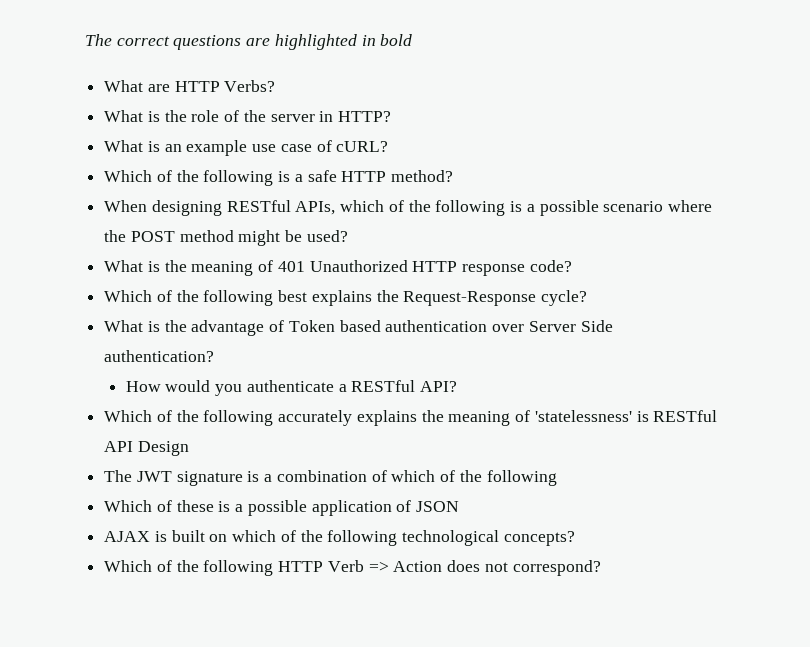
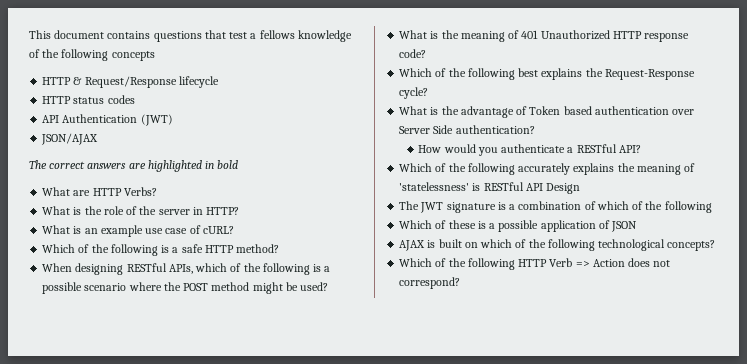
+ This document contains questions that test a fellows knowledge of the following concepts
+ HTTP & Request/Response lifecycle
+ HTTP status codes
+ API Authentication (JWT)
+ JSON/AJAX
- The correct questions are highlighted in bold
+ The correct answers are highlighted in bold

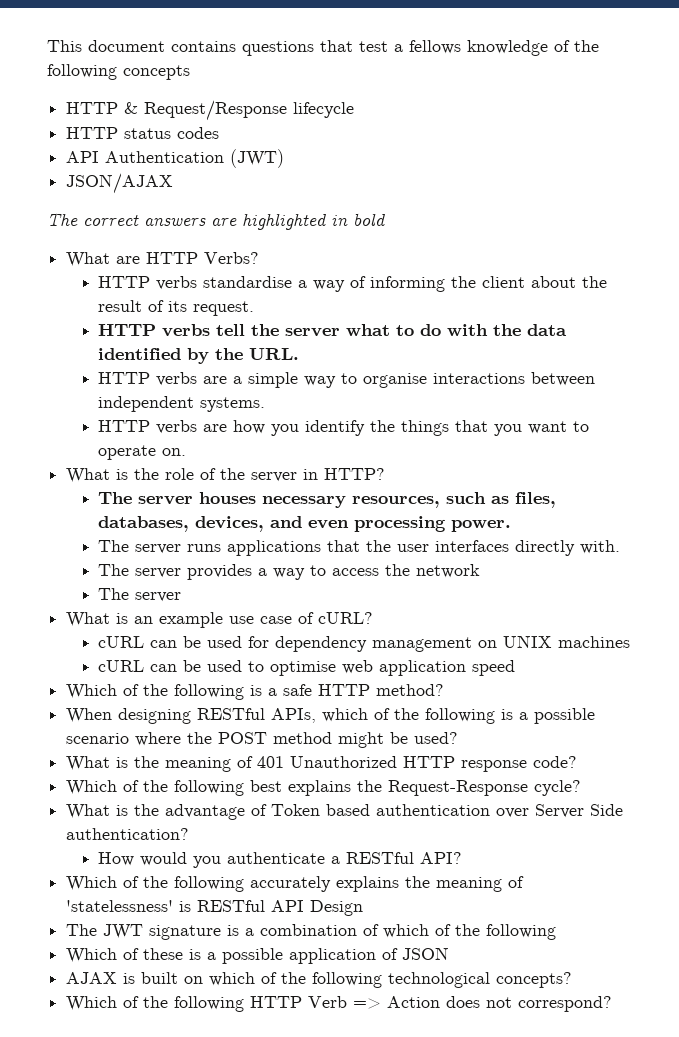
+ HTTP verbs standardise a way of informing the client about the result of its request.
+ HTTP verbs tell the server what to do with the data identified by the URL.
+ HTTP verbs are a simple way to organise interactions between independent systems.
+ HTTP verbs are how you identify the things that you want to operate on.
+ The server houses necessary resources, such as files, databases, devices, and even processing power.
+ The server runs applications that the user interfaces directly with.
+ The server provides a way to access the network
+ The server
+ cURL can be used for dependency management on UNIX machines
+ cURL can be used to optimise web application speed

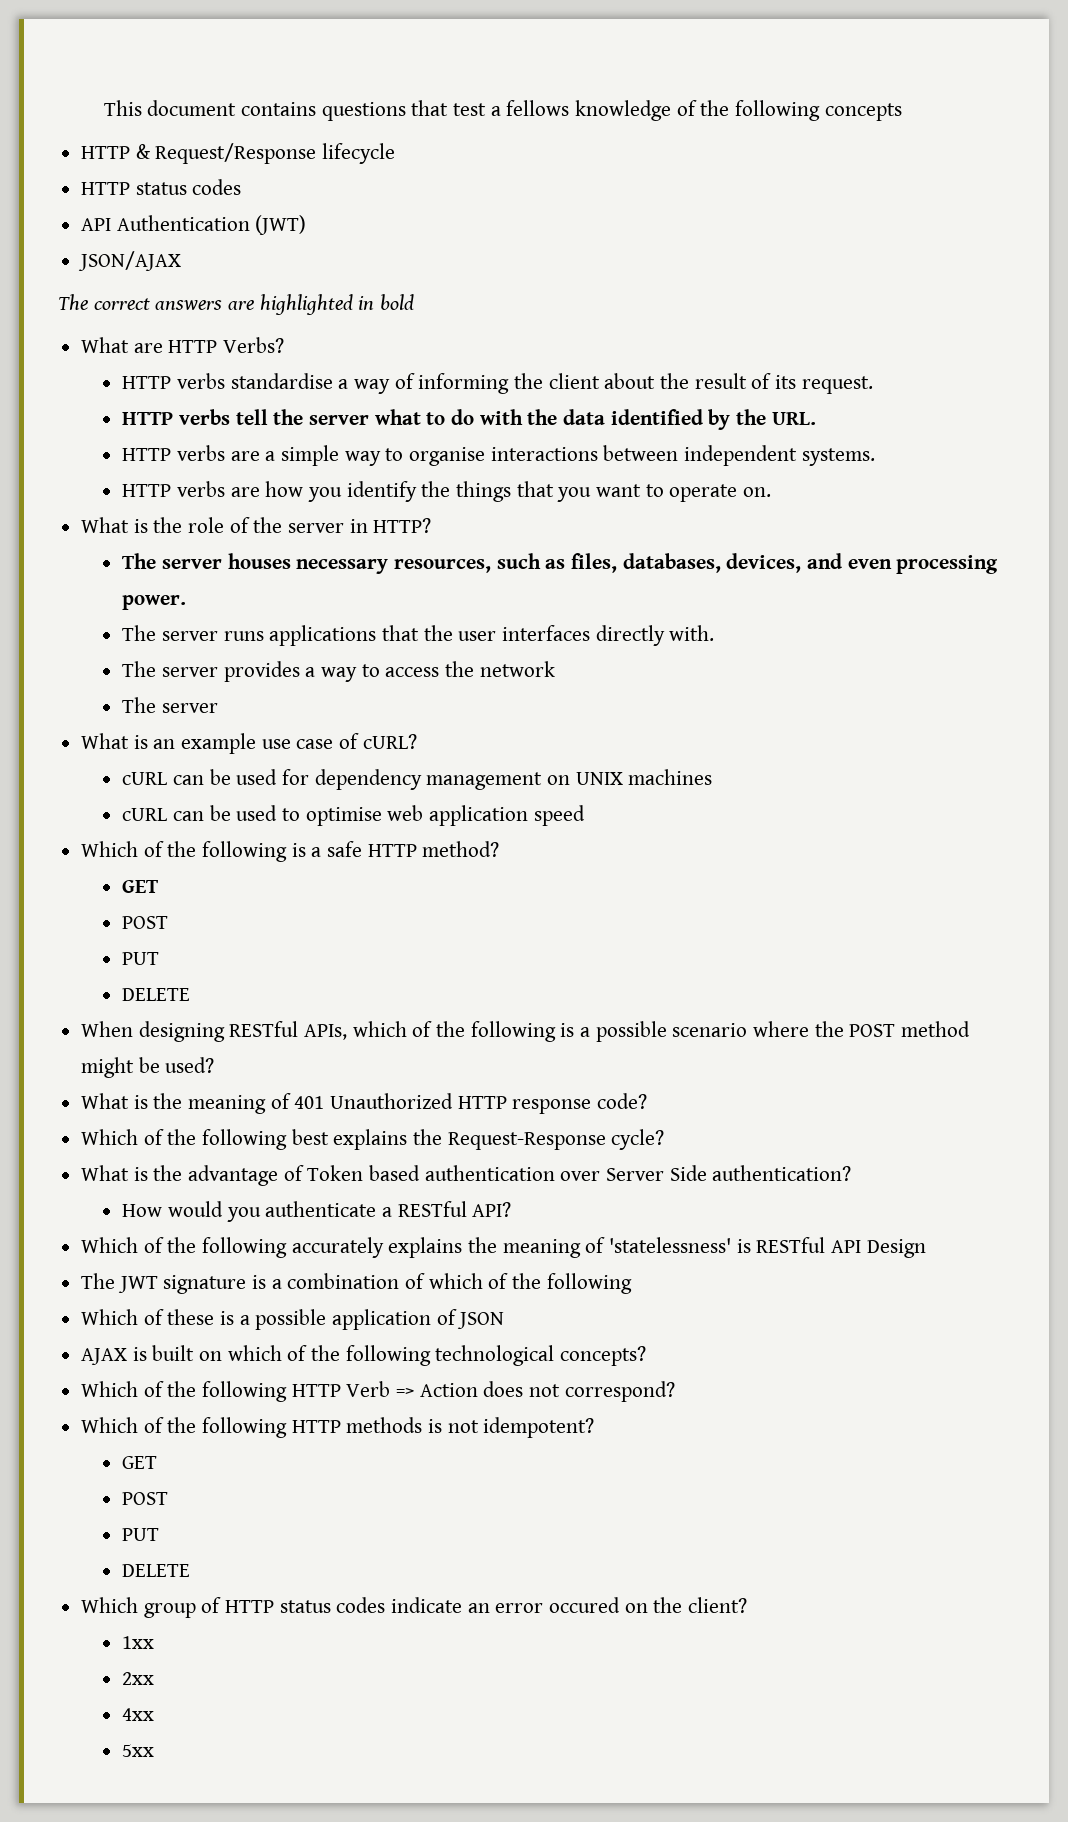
  Which of the following is a safe HTTP method?
+ GET
+ POST
+ PUT
+ DELETE
+ Which of the following HTTP methods is not idempotent?
+ GET
+ POST
+ PUT
+ DELETE
+ Which group of HTTP status codes indicate an error occured on the client?
+ 1xx
+ 2xx
+ 4xx
+ 5xx

